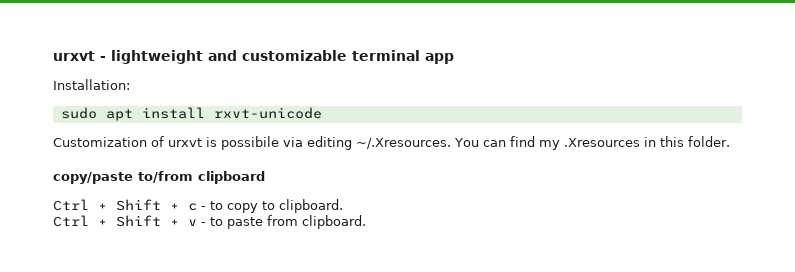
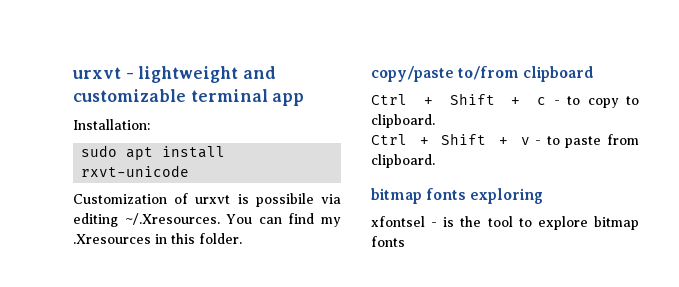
+ bitmap fonts exploring
+ xfontsel - is the tool to explore bitmap fonts

